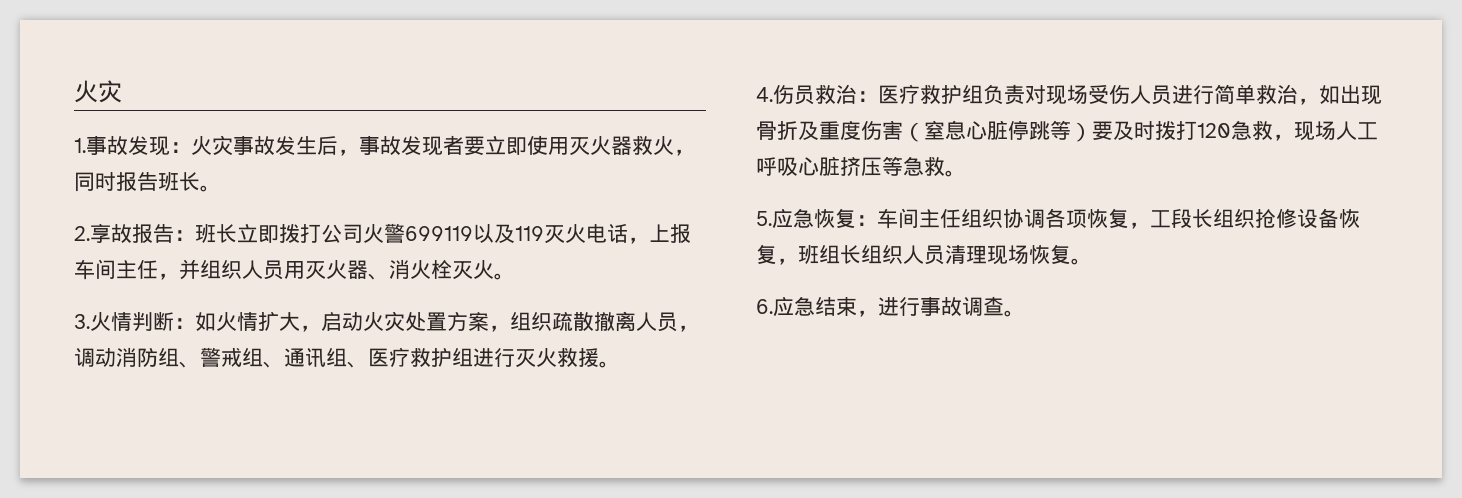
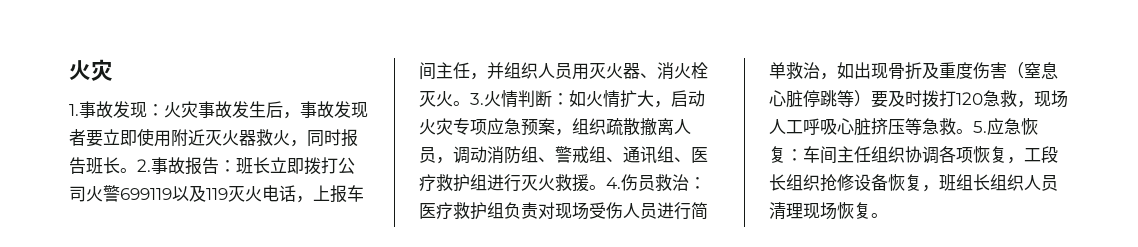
- 火灾事故发生后，事故发现者要立即使用灭火器救火，同时报告班长。
- 2.享故报告：
+ 火灾事故发生后，事故发现者要立即使用附近灭火器救火，同时报告班长。2.事故报告：
- 班长立即拨打公司火警699119以及119灭火电话，上报车间主任，并组织人员用灭火器、消火栓灭火。
- 3.火情判断：
+ 班长立即拨打公司火警699119以及119灭火电话，上报车间主任，并组织人员用灭火器、消火栓灭火。3.火情判断：
- 如火情扩大，启动火灾处置方案，组织疏散撤离人员，调动消防组、警戒组、通讯组、医疗救护组进行灭火救援。
- 4.伤员救治：
+ 如火情扩大，启动火灾专项应急预案，组织疏散撤离人员，调动消防组、警戒组、通讯组、医疗救护组进行灭火救援。4.伤员救治：
- 医疗救护组负责对现场受伤人员进行简单救治，如出现骨折及重度伤害（窒息心脏停跳等）要及时拨打120急救，现场人工呼吸心脏挤压等急救。
- 5.应急恢复：
+ 医疗救护组负责对现场受伤人员进行简单救治，如出现骨折及重度伤害（窒息心脏停跳等）要及时拨打120急救，现场人工呼吸心脏挤压等急救。5.应急恢复：
- 6.应急结束，进行事故调查。

